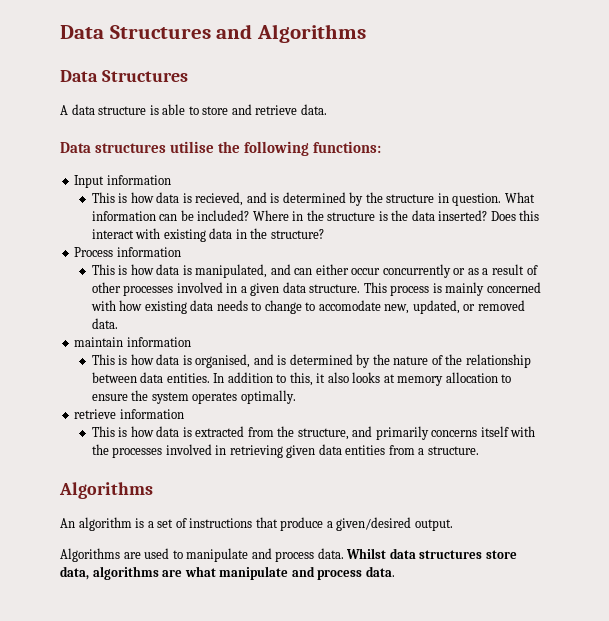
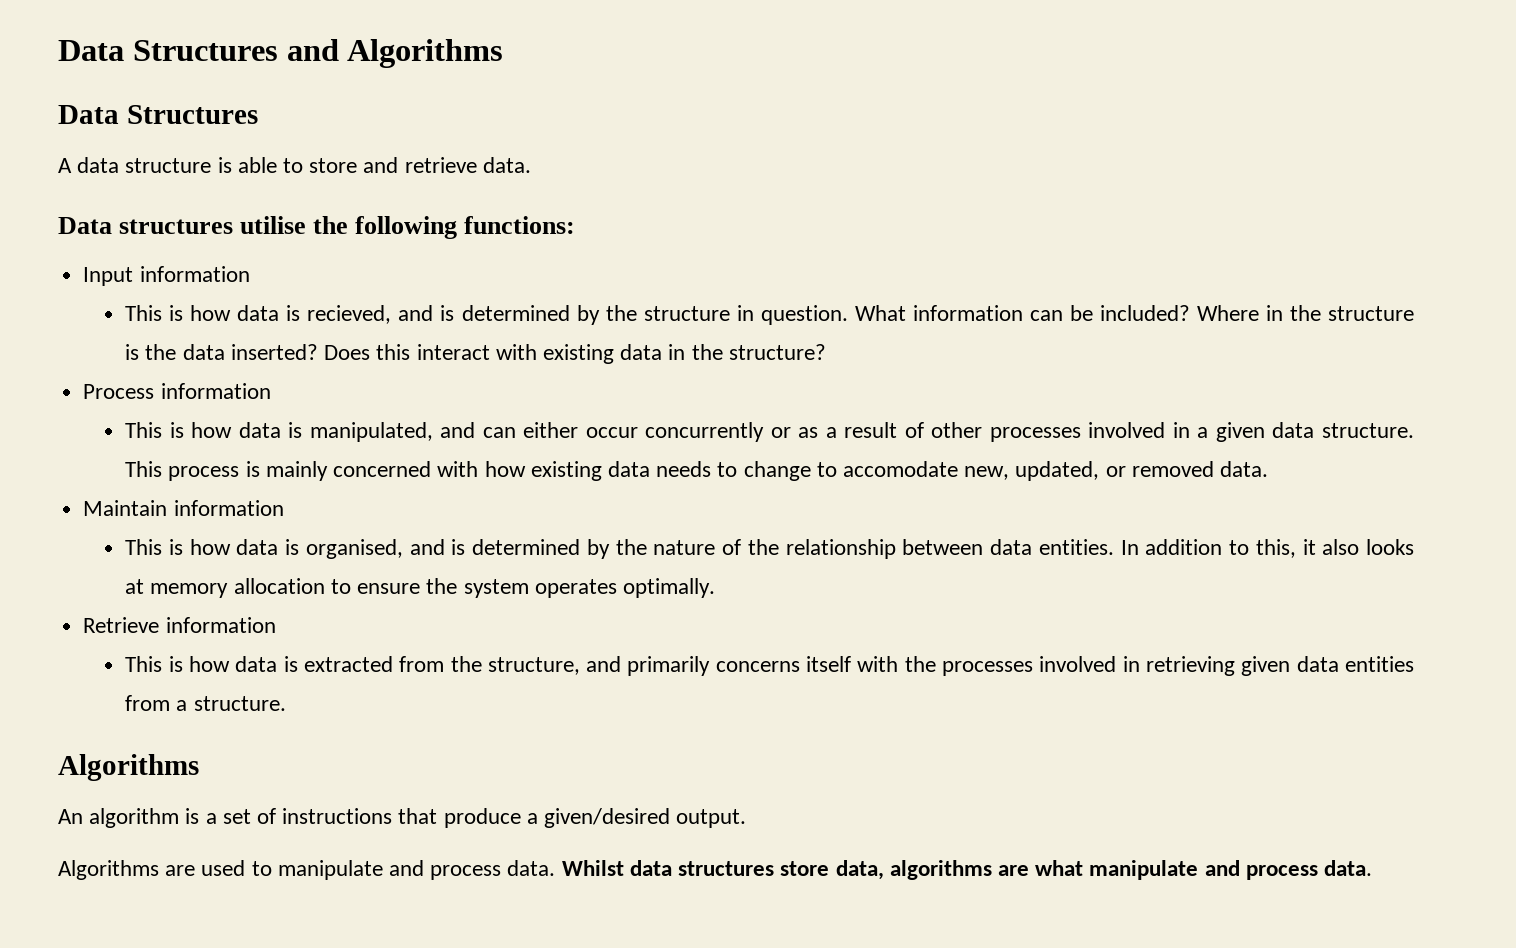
- maintain information
+ Maintain information
- retrieve information
+ Retrieve information

